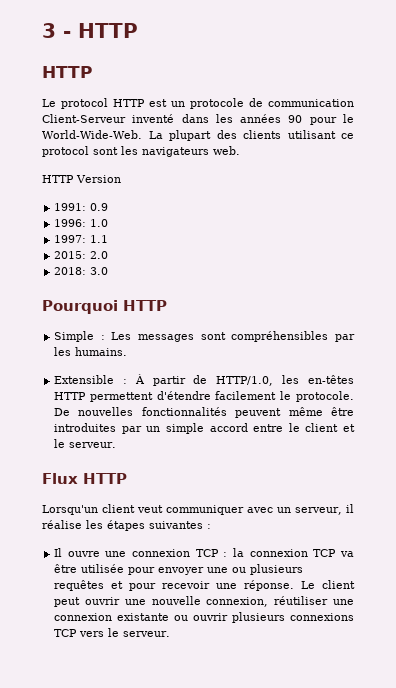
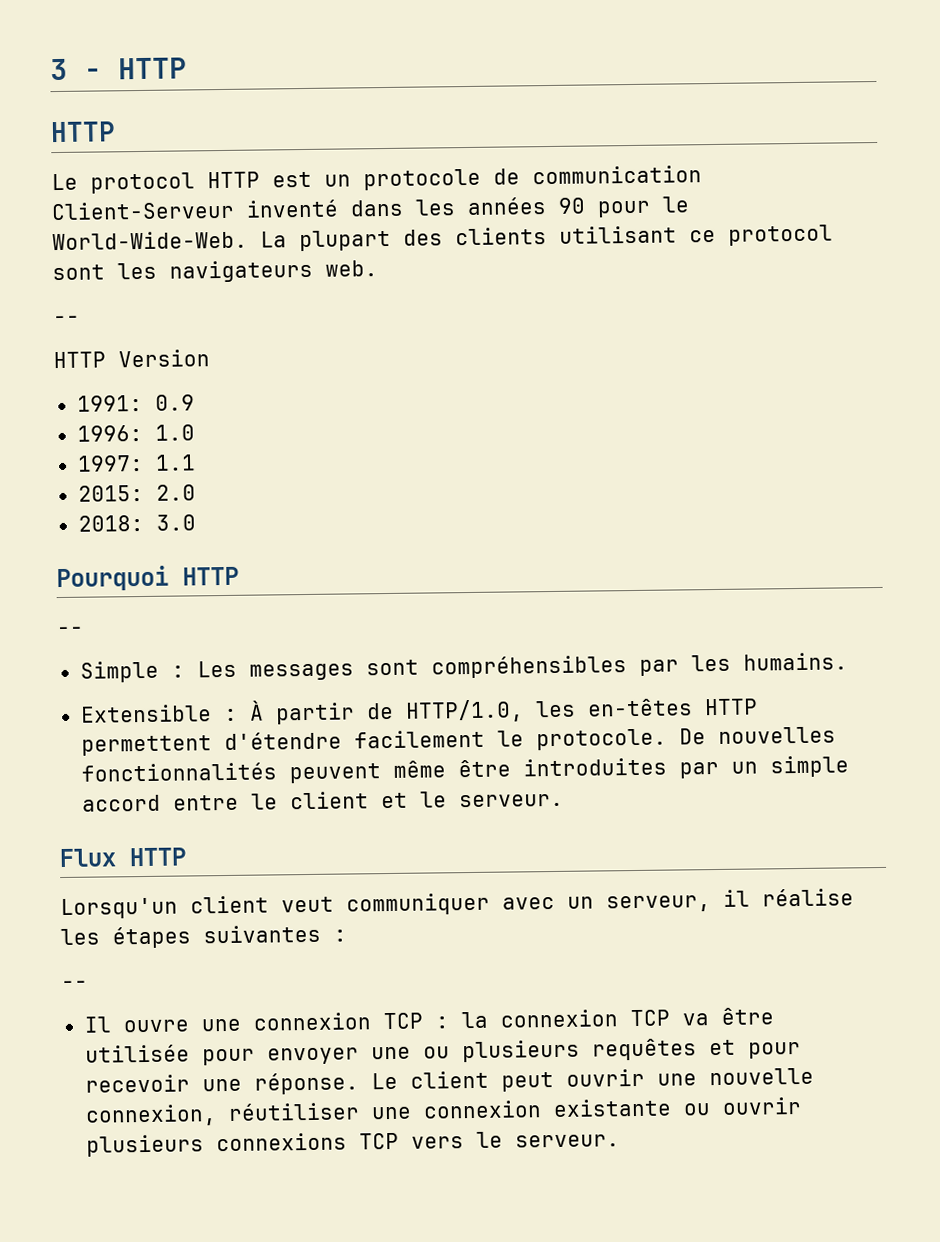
  La plupart des clients utilisant ce protocol sont les navigateurs web.
+ --
  Pourquoi HTTP
+ --
  Lorsqu'un client veut communiquer avec un serveur, il réalise les étapes suivantes :
+ --

